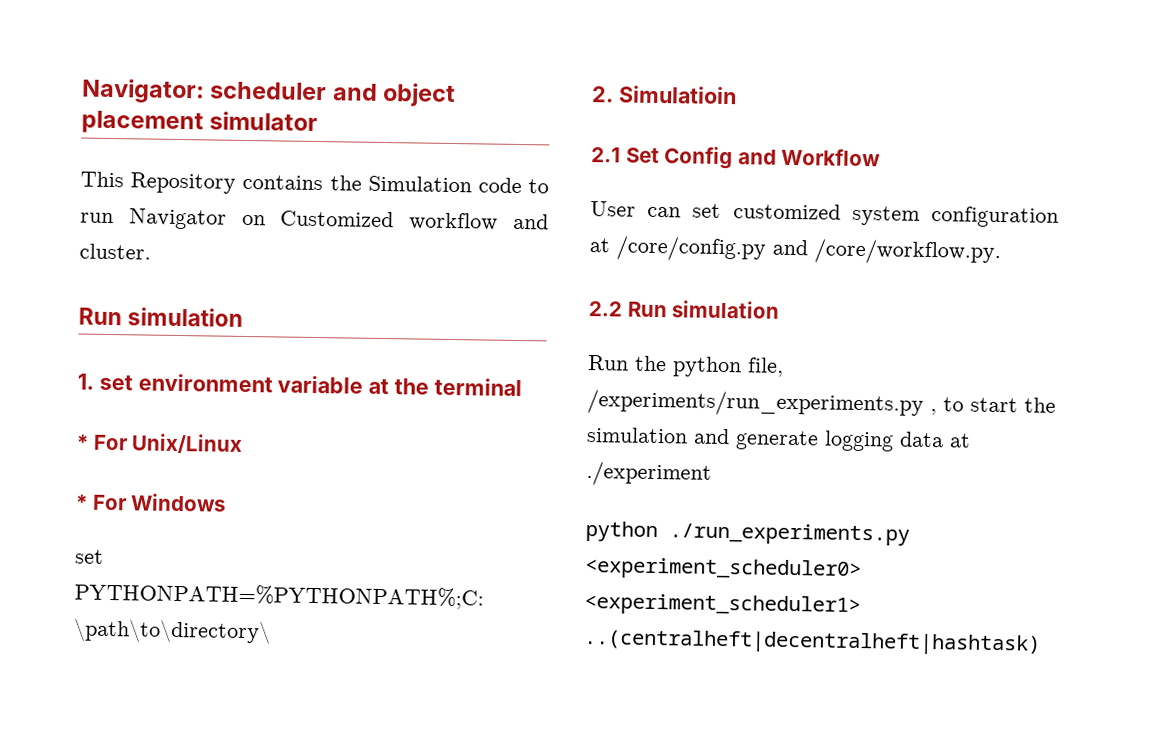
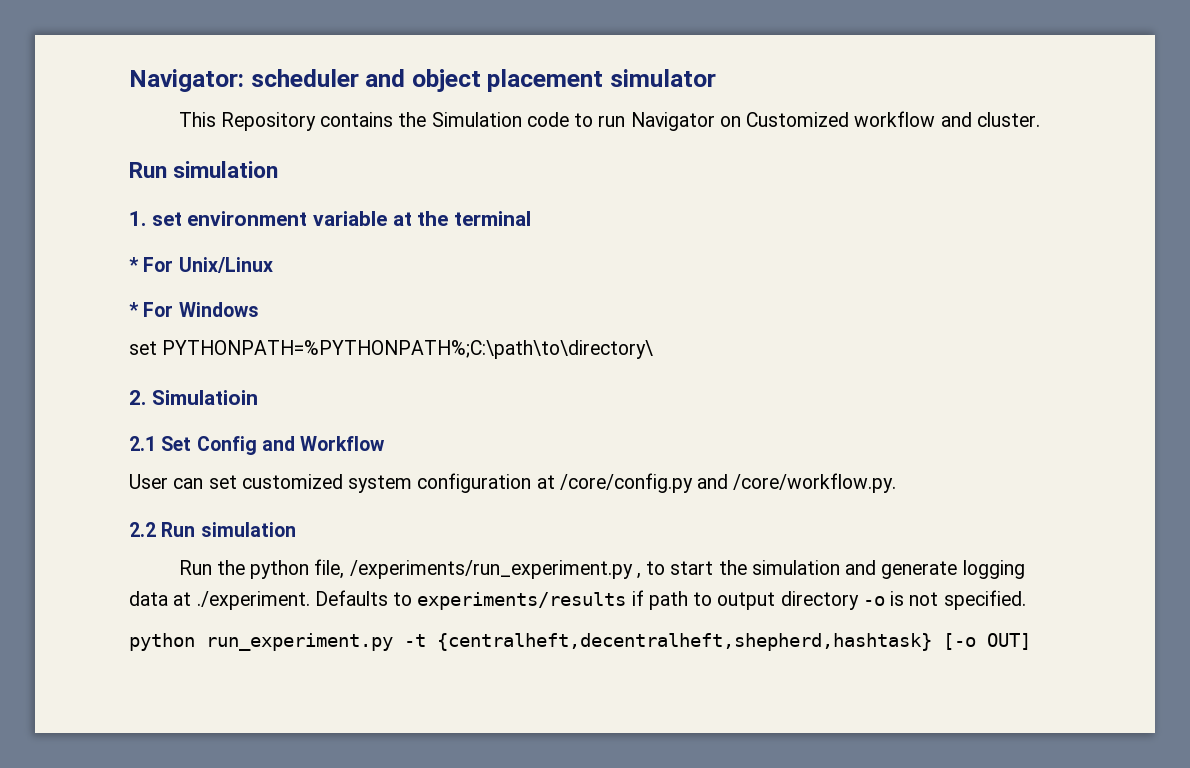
- Run the python file, /experiments/run_experiments.py , to start the simulation and generate logging data at ./experiment
- python ./run_experiments.py <experiment_scheduler0> <experiment_scheduler1> ..(centralheft|decentralheft|hashtask)
+ Run the python file, /experiments/run_experiment.py , to start the simulation and generate logging data at ./experiment. Defaults to experiments/results if path to output directory -o is not specified.
+ python run_experiment.py -t {centralheft,decentralheft,shepherd,hashtask} [-o OUT]

